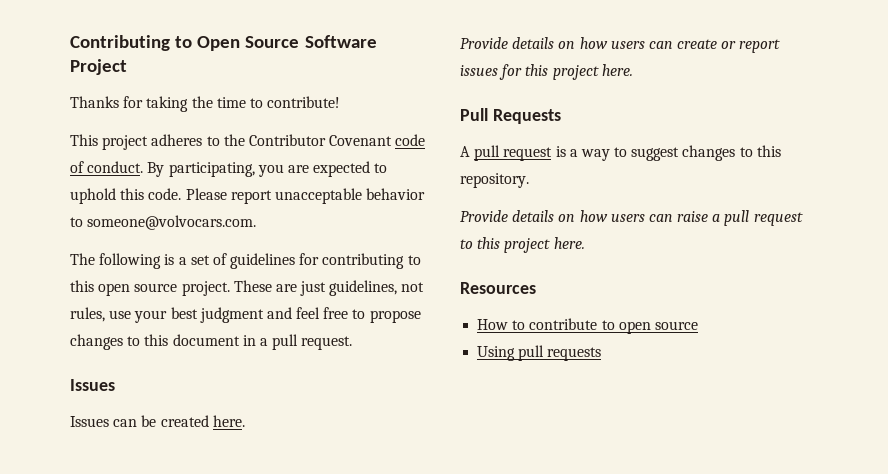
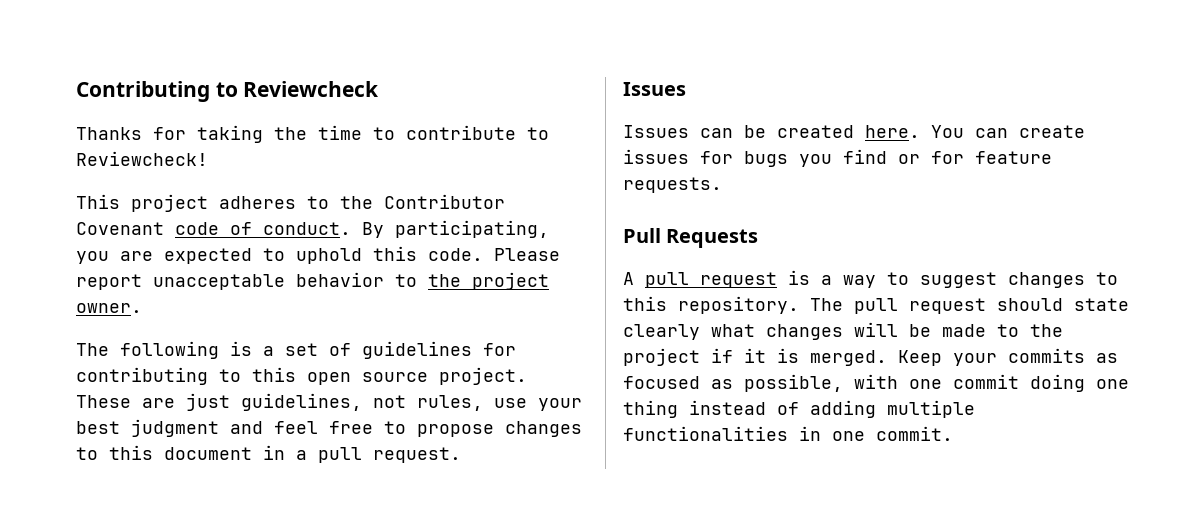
- Contributing to Open Source Software Project
+ Contributing to Reviewcheck
- Thanks for taking the time to contribute!
+ Thanks for taking the time to contribute to Reviewcheck!
- Please report unacceptable behavior to someone@volvocars.com.
+ Please report unacceptable behavior to the project owner.
- Issues can be created here.
- Provide details on how users can create or report issues for this project here.
+ Issues can be created here. You can create issues for bugs you find or for feature requests.
- A pull request is a way to suggest changes to this repository.
- Provide details on how users can raise a pull request to this project here.
- Resources
- How to contribute to open source
- Using pull requests
+ A pull request is a way to suggest changes to this repository. The pull request should state clearly what changes will be made to the project if it is merged. Keep your commits as focused as possible, with one commit doing one thing instead of adding multiple functionalities in one commit.

